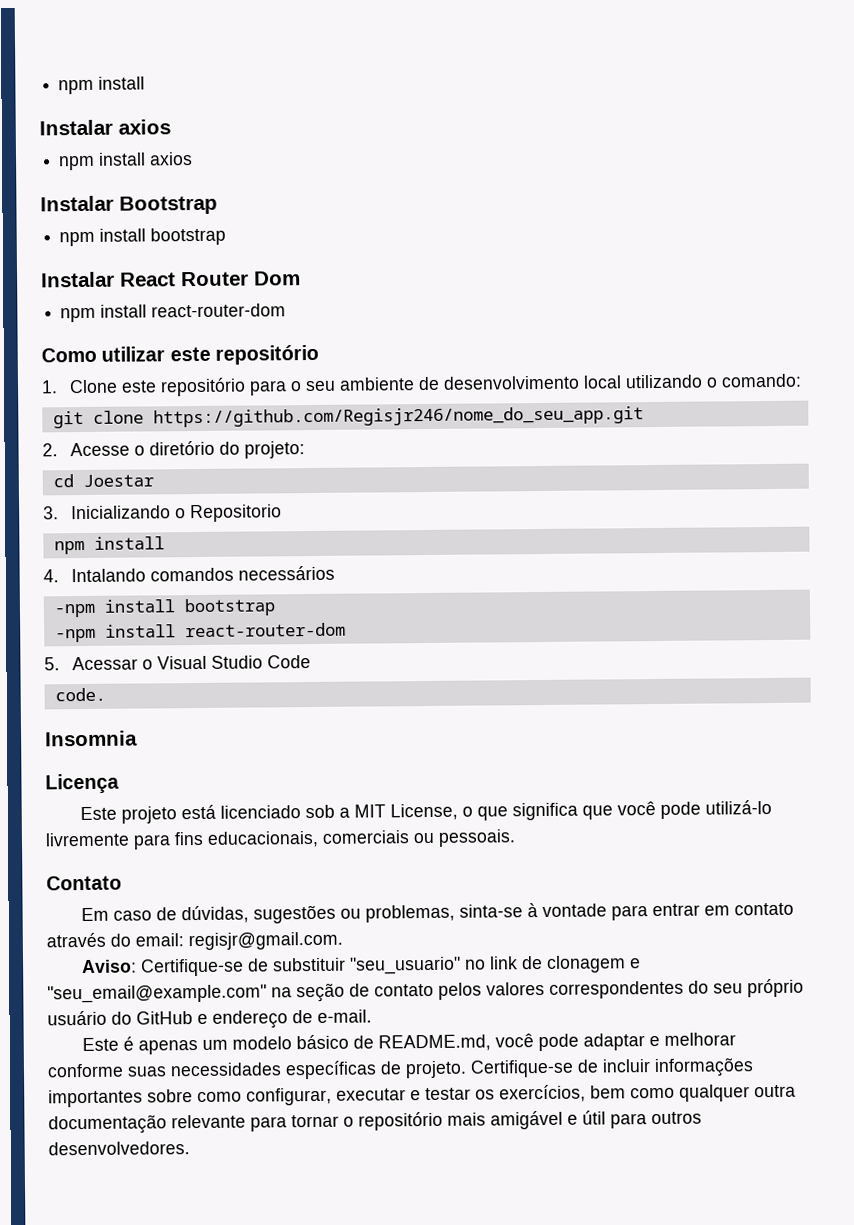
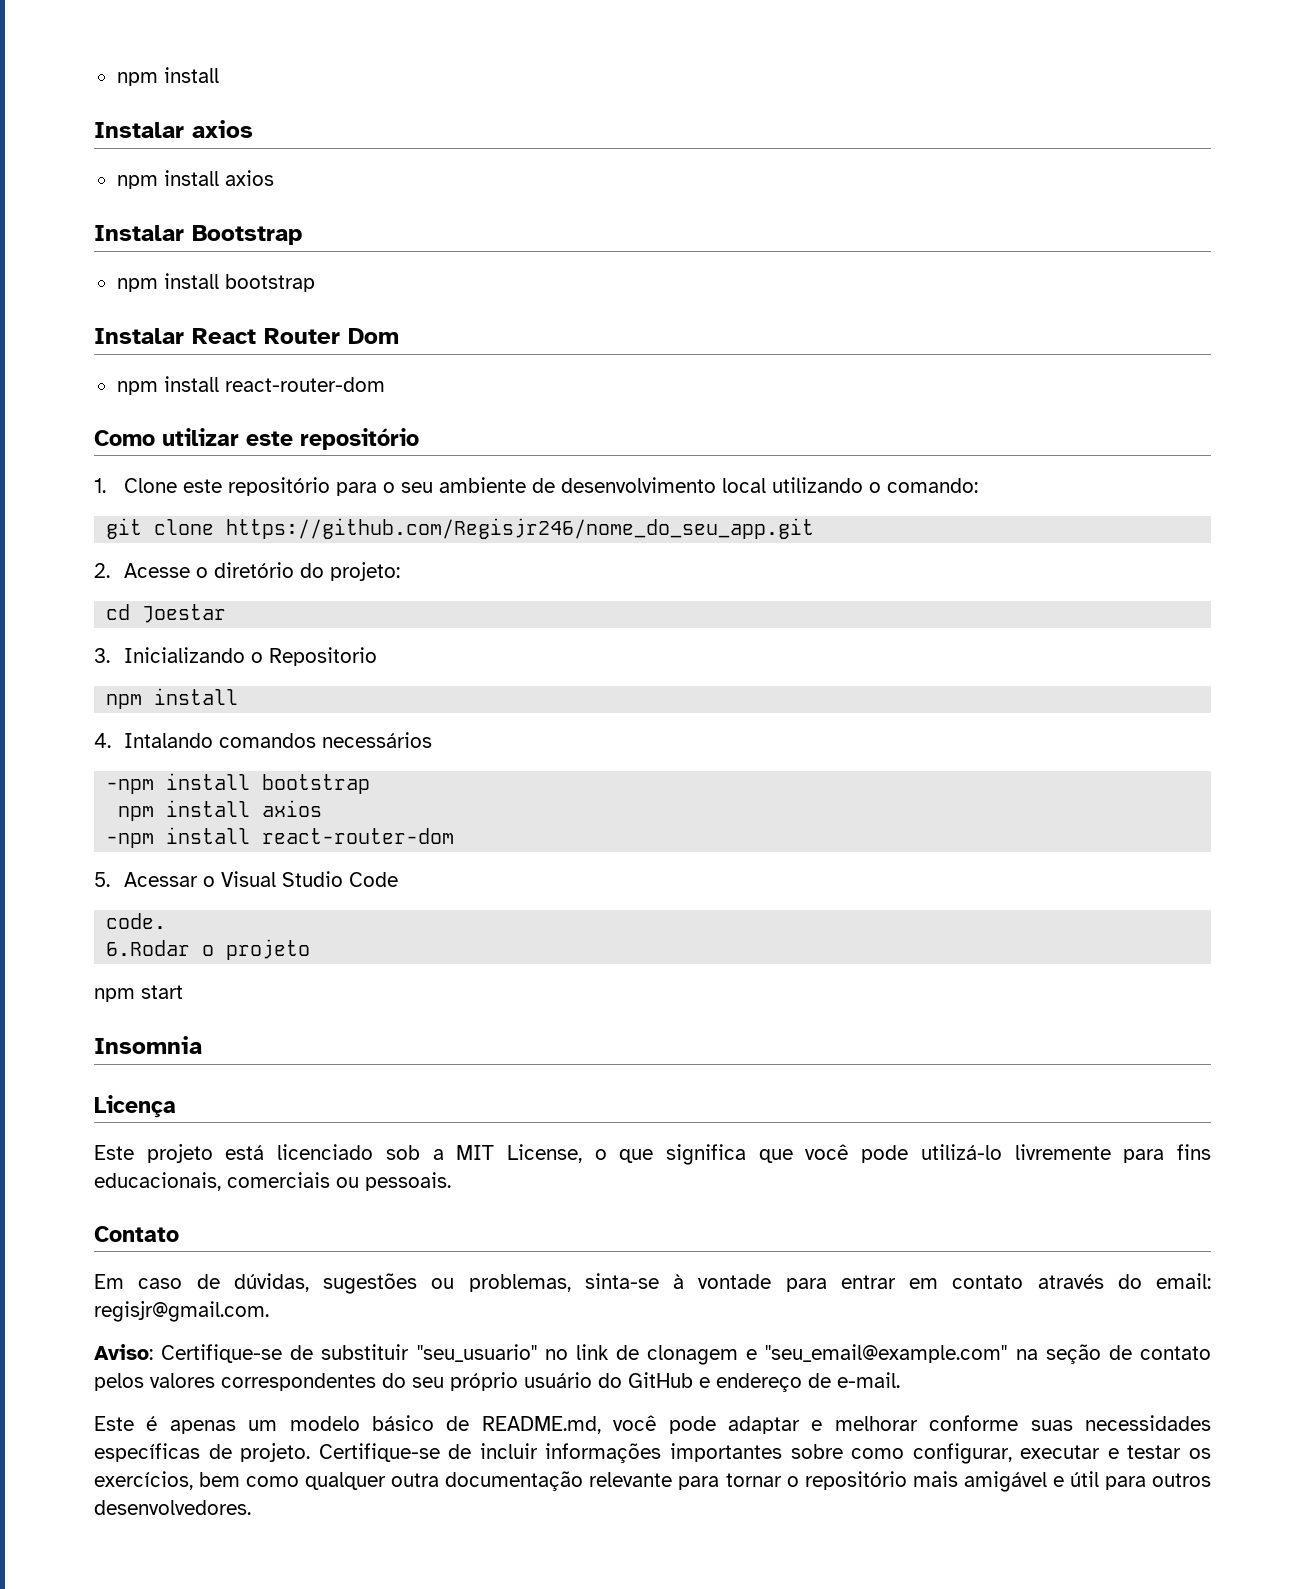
  -npm install bootstrap
+ npm install axios
+ 6.Rodar o projeto
+ npm start

